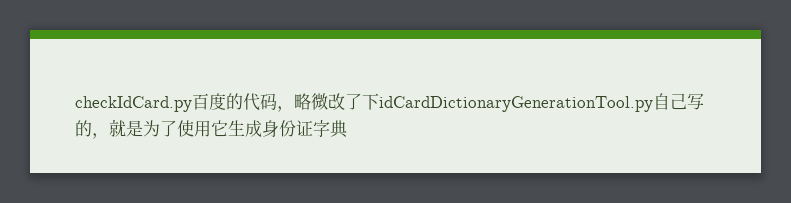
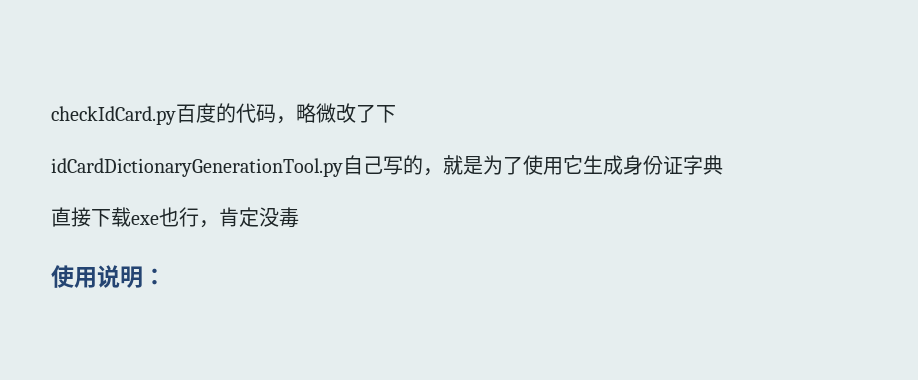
- checkIdCard.py百度的代码，略微改了下idCardDictionaryGenerationTool.py自己写的，就是为了使用它生成身份证字典
+ checkIdCard.py百度的代码，略微改了下
+ idCardDictionaryGenerationTool.py自己写的，就是为了使用它生成身份证字典
+ 直接下载exe也行，肯定没毒
+ 使用说明：

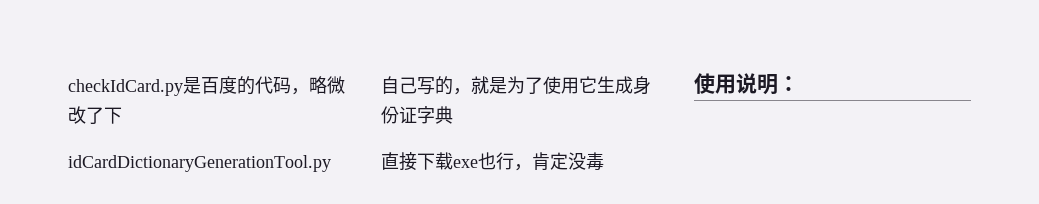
- checkIdCard.py百度的代码，略微改了下
+ checkIdCard.py是百度的代码，略微改了下

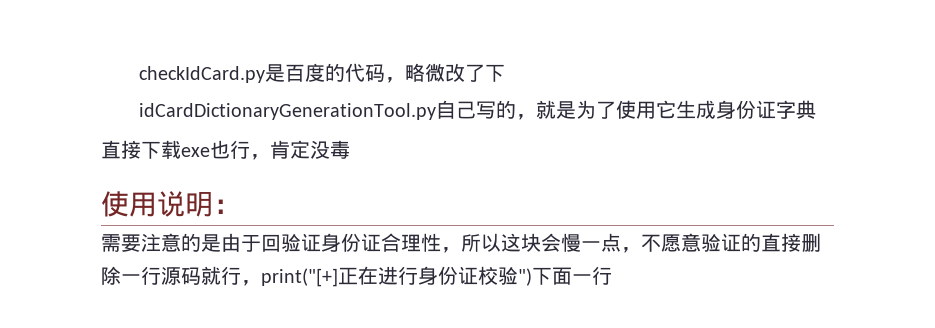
+ 需要注意的是由于回验证身份证合理性，所以这块会慢一点，不愿意验证的直接删除一行源码就行，print("[+]正在进行身份证校验")下面一行

